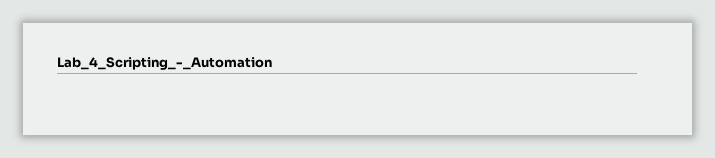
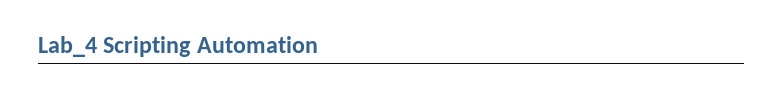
- Lab_4_Scripting_-_Automation
+ Lab_4 Scripting Automation

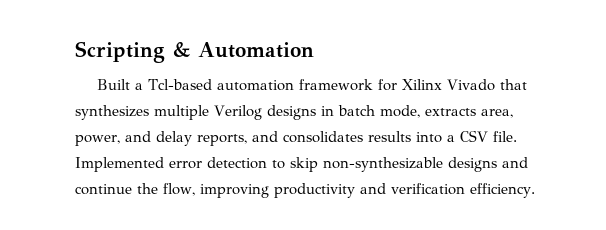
- Lab_4 Scripting Automation
+ Scripting & Automation
+ Built a Tcl-based automation framework for Xilinx Vivado that synthesizes multiple Verilog designs in batch mode, extracts area, power, and delay reports, and consolidates results into a CSV file. Implemented error detection to skip non-synthesizable designs and continue the flow, improving productivity and verification efficiency.

